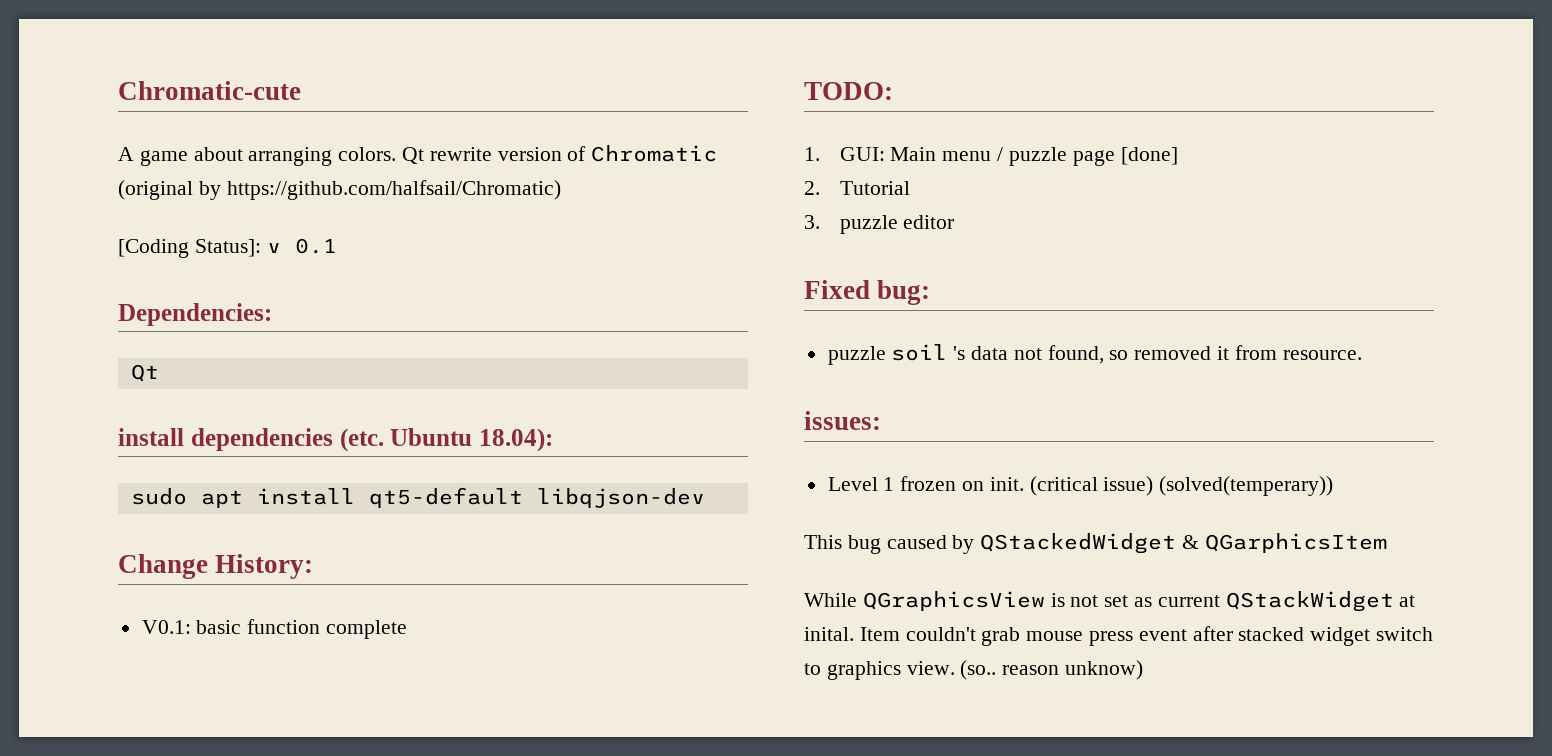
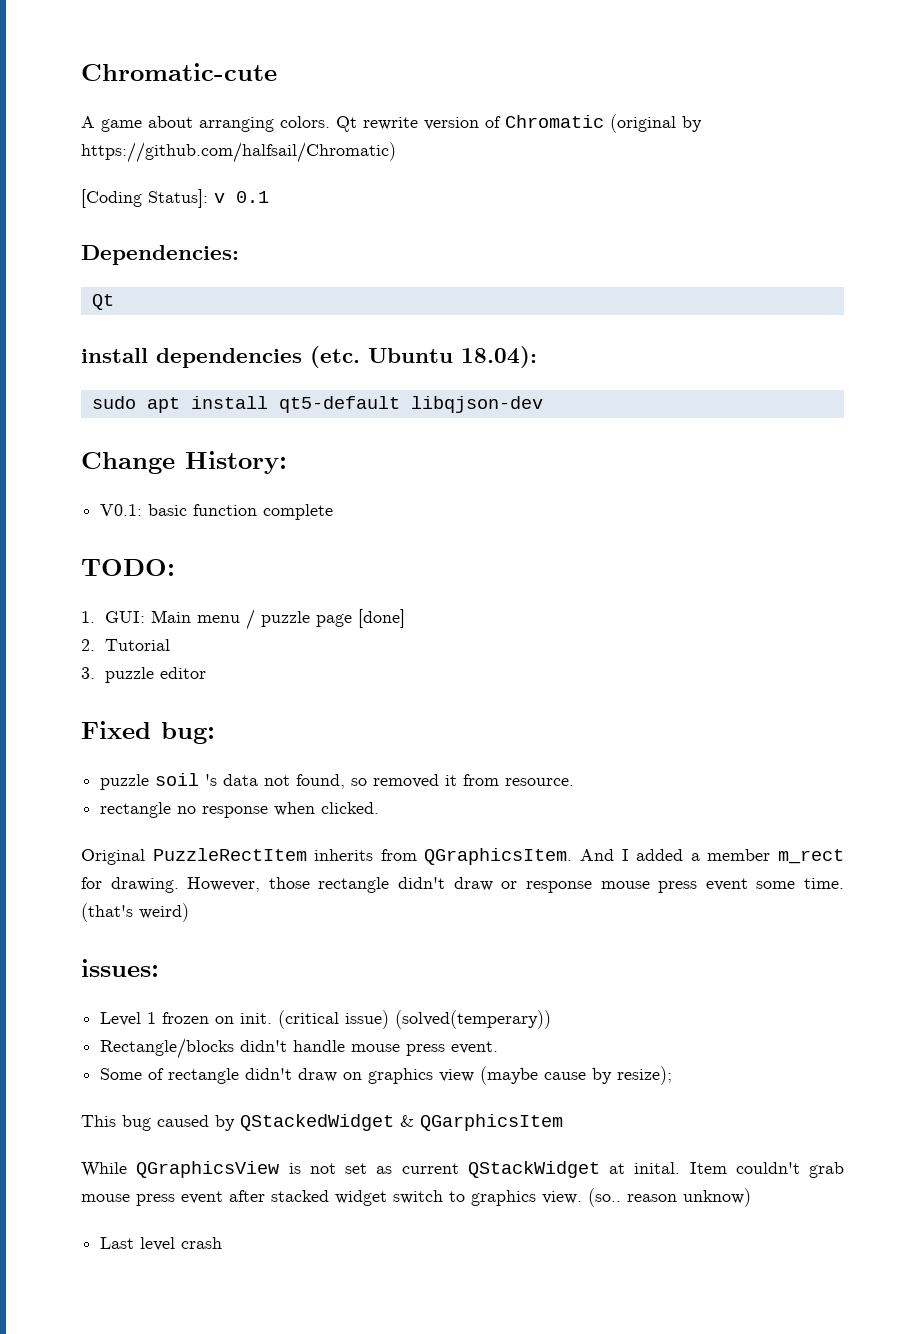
+ rectangle no response when clicked.
+ Original PuzzleRectItem inherits from QGraphicsItem. And I added a member m_rect for drawing. However, those rectangle didn't draw or response mouse press event some time. (that's weird)
+ Rectangle/blocks didn't handle mouse press event.
+ Some of rectangle didn't draw on graphics view (maybe cause by resize);
+ Last level crash

